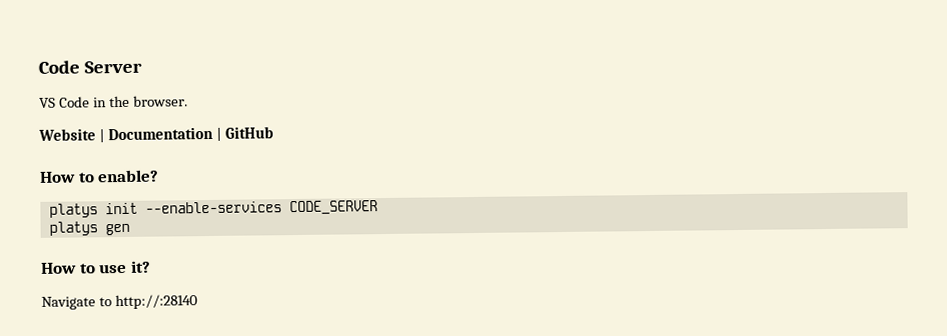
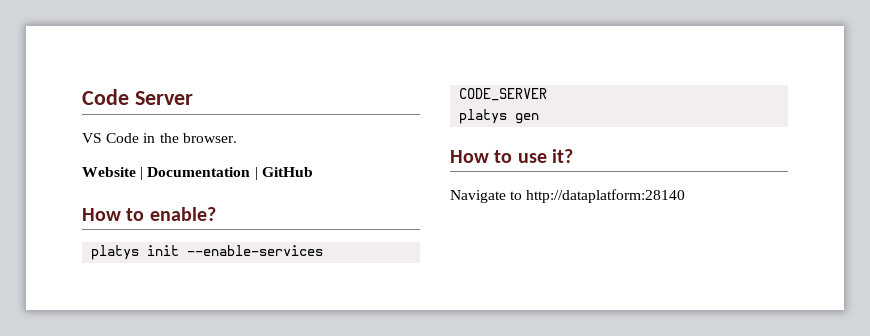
- Navigate to http://:28140
+ Navigate to http://dataplatform:28140

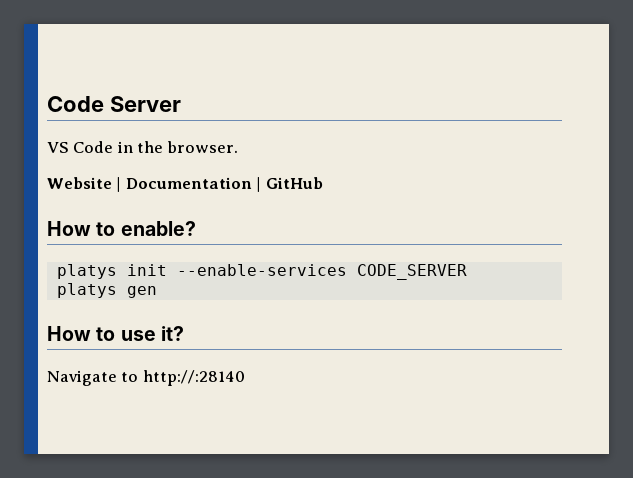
- Navigate to http://dataplatform:28140
+ Navigate to http://:28140

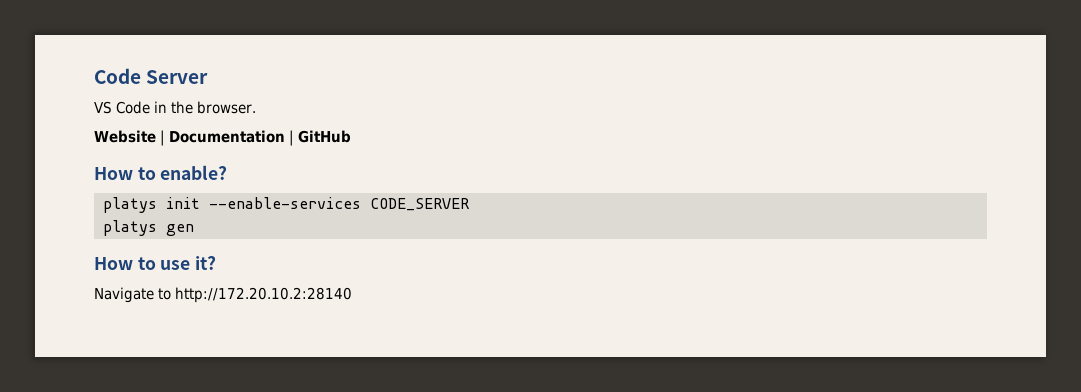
- Navigate to http://:28140
+ Navigate to http://172.20.10.2:28140

